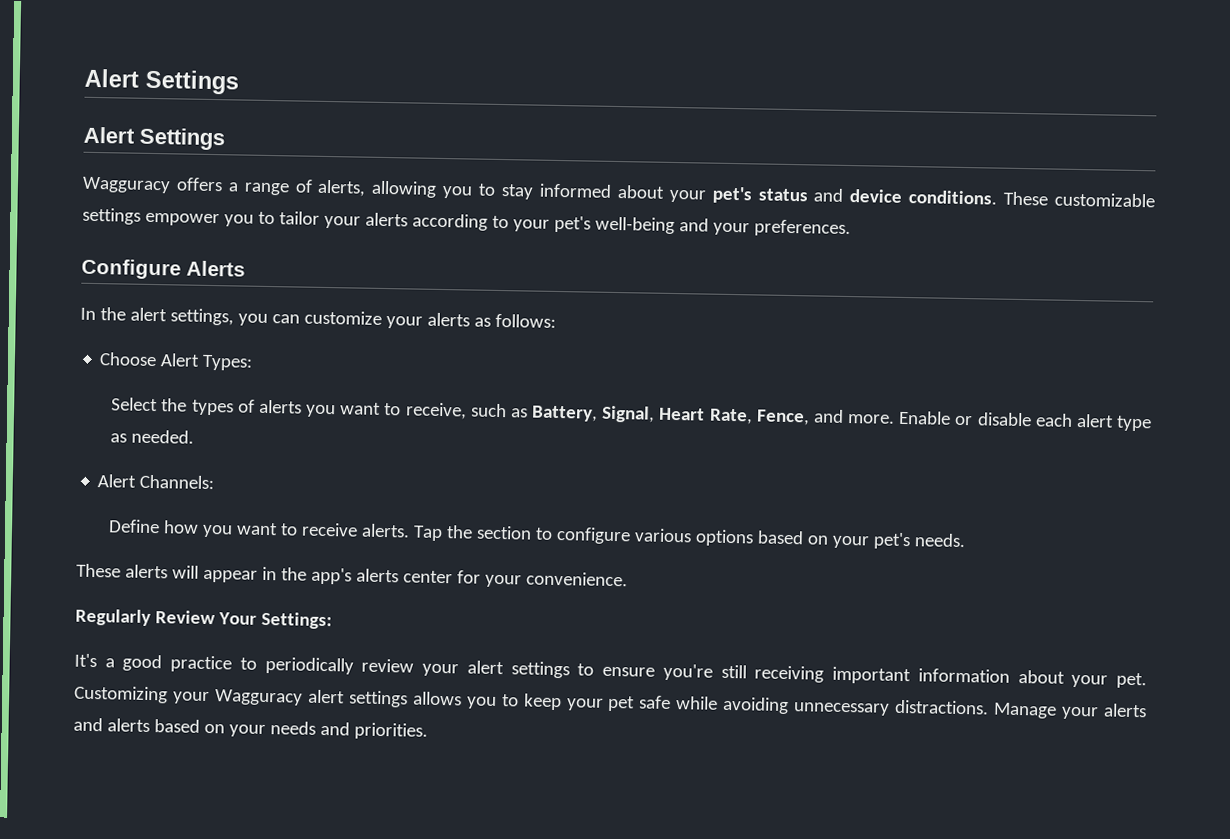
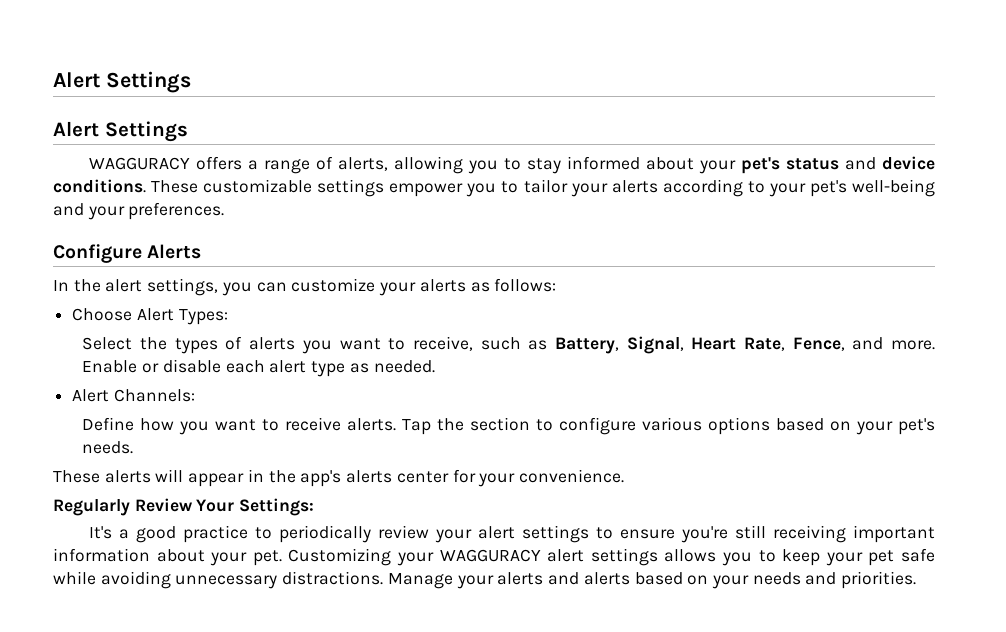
- Wagguracy offers a range of alerts, allowing you to stay informed about your pet's status and device conditions.
+ WAGGURACY offers a range of alerts, allowing you to stay informed about your pet's status and device conditions.
- Customizing your Wagguracy alert settings allows you to keep your pet safe while avoiding unnecessary distractions.
+ Customizing your WAGGURACY alert settings allows you to keep your pet safe while avoiding unnecessary distractions.

